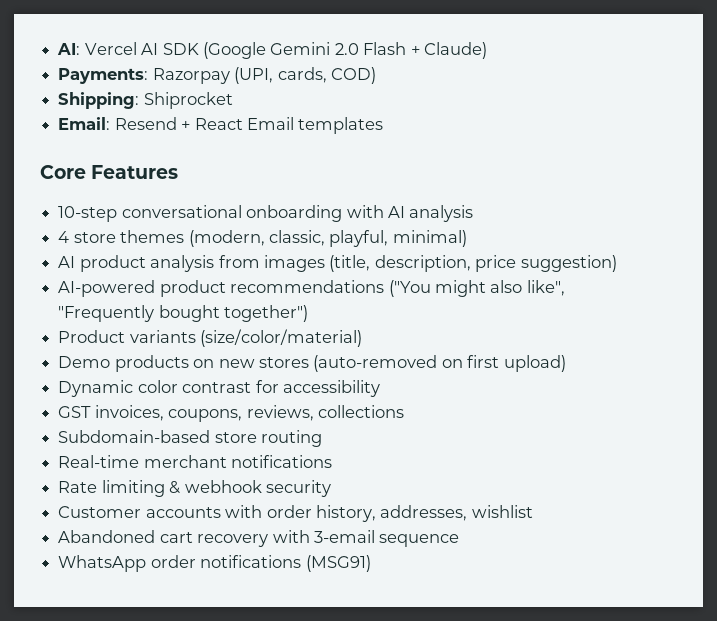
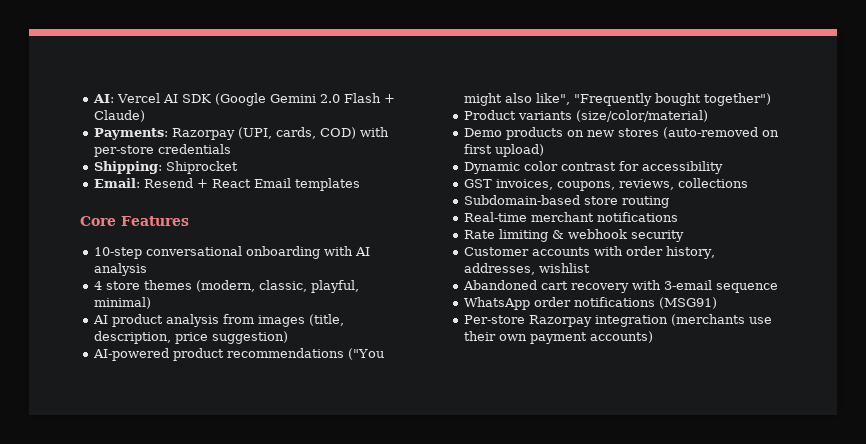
- Payments: Razorpay (UPI, cards, COD)
+ Payments: Razorpay (UPI, cards, COD) with per-store credentials
+ Per-store Razorpay integration (merchants use their own payment accounts)

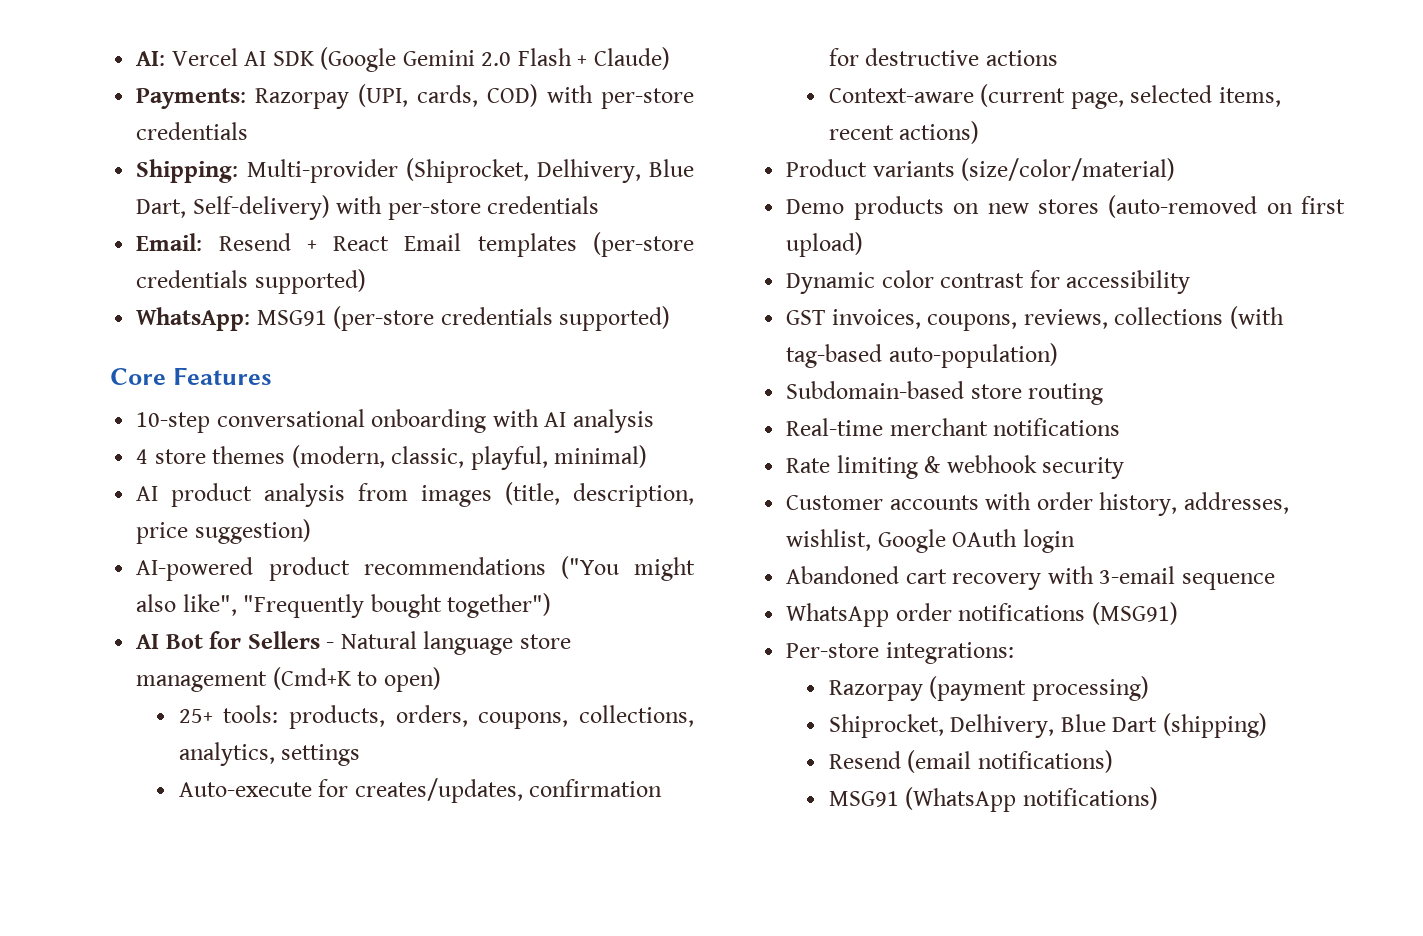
- Shipping: Shiprocket
+ Shipping: Multi-provider (Shiprocket, Delhivery, Blue Dart, Self-delivery) with per-store credentials
- Email: Resend + React Email templates
+ Email: Resend + React Email templates (per-store credentials supported)
+ WhatsApp: MSG91 (per-store credentials supported)
+ AI Bot for Sellers - Natural language store management (Cmd+K to open)
+ 25+ tools: products, orders, coupons, collections, analytics, settings
+ Auto-execute for creates/updates, confirmation for destructive actions
+ Context-aware (current page, selected items, recent actions)
- GST invoices, coupons, reviews, collections
+ GST invoices, coupons, reviews, collections (with tag-based auto-population)
- Customer accounts with order history, addresses, wishlist
+ Customer accounts with order history, addresses, wishlist, Google OAuth login
- Per-store Razorpay integration (merchants use their own payment accounts)
+ Per-store integrations:
+ Razorpay (payment processing)
+ Shiprocket, Delhivery, Blue Dart (shipping)
+ Resend (email notifications)
+ MSG91 (WhatsApp notifications)

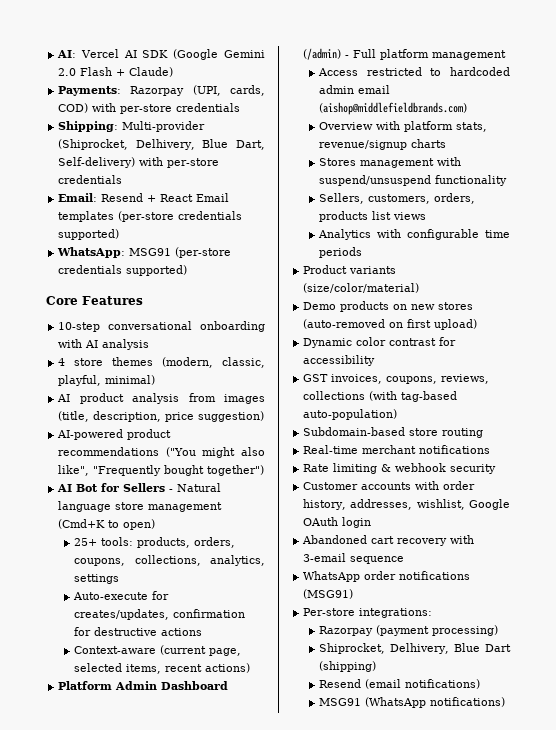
+ Platform Admin Dashboard (/admin) - Full platform management
+ Access restricted to hardcoded admin email (aishop@middlefieldbrands.com)
+ Overview with platform stats, revenue/signup charts
+ Stores management with suspend/unsuspend functionality
+ Sellers, customers, orders, products list views
+ Analytics with configurable time periods

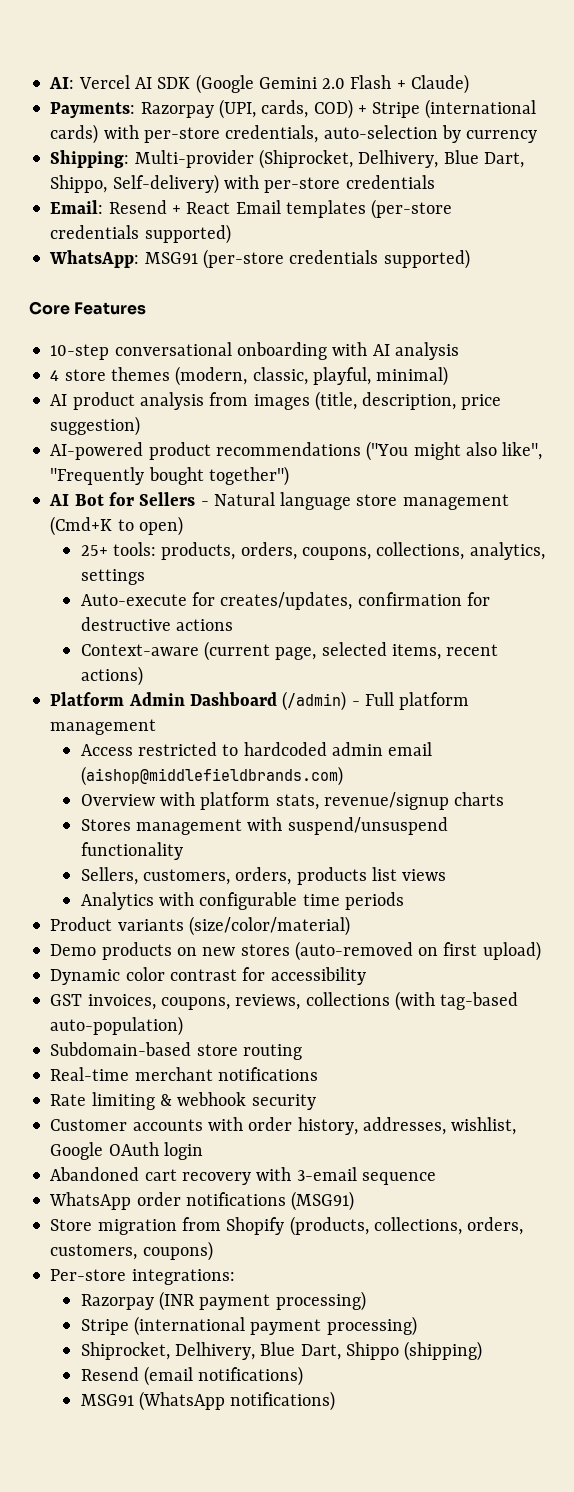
- Payments: Razorpay (UPI, cards, COD) with per-store credentials
+ Payments: Razorpay (UPI, cards, COD) + Stripe (international cards) with per-store credentials, auto-selection by currency
- Shipping: Multi-provider (Shiprocket, Delhivery, Blue Dart, Self-delivery) with per-store credentials
+ Shipping: Multi-provider (Shiprocket, Delhivery, Blue Dart, Shippo, Self-delivery) with per-store credentials
+ Store migration from Shopify (products, collections, orders, customers, coupons)
  Per-store integrations:
- Razorpay (payment processing)
+ Razorpay (INR payment processing)
+ Stripe (international payment processing)
- Shiprocket, Delhivery, Blue Dart (shipping)
+ Shiprocket, Delhivery, Blue Dart, Shippo (shipping)

